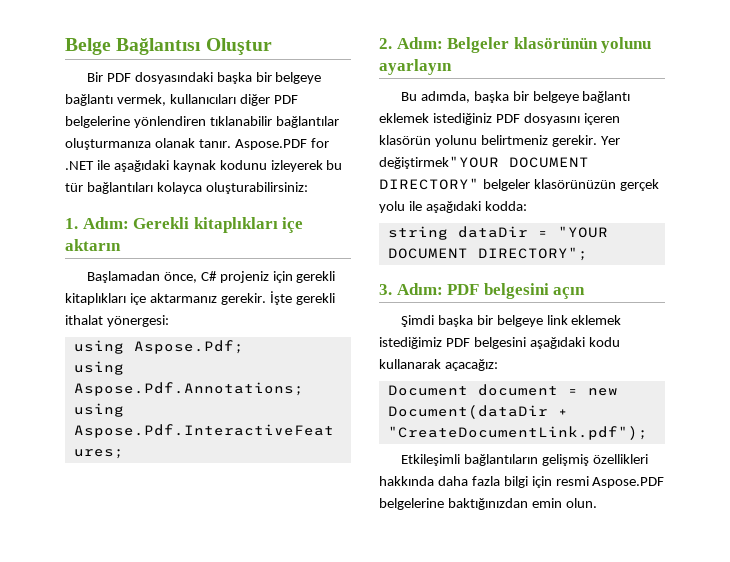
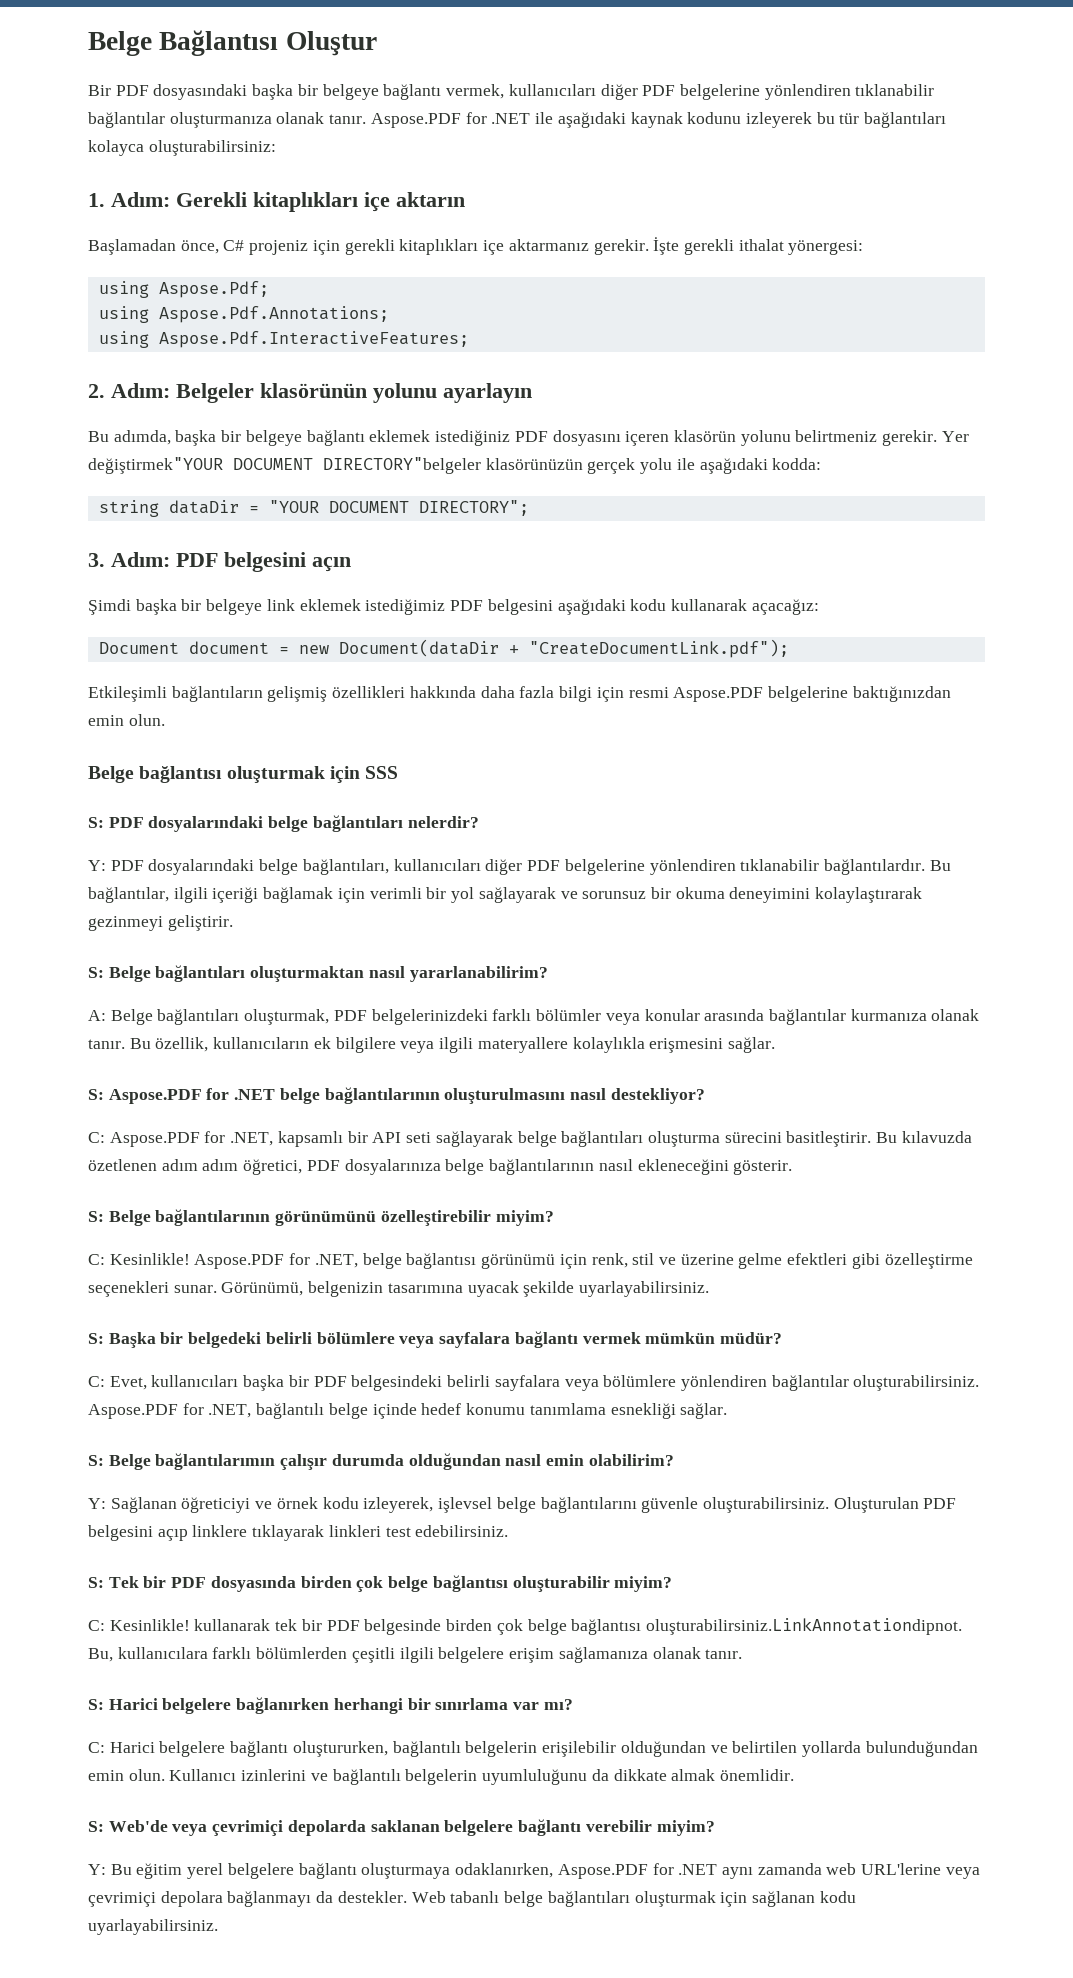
- Yer değiştirmek"YOUR DOCUMENT DIRECTORY" belgeler klasörünüzün gerçek yolu ile aşağıdaki kodda:
+ Yer değiştirmek"YOUR DOCUMENT DIRECTORY"belgeler klasörünüzün gerçek yolu ile aşağıdaki kodda:
+ Belge bağlantısı oluşturmak için SSS
+ S: PDF dosyalarındaki belge bağlantıları nelerdir?
+ Y: PDF dosyalarındaki belge bağlantıları, kullanıcıları diğer PDF belgelerine yönlendiren tıklanabilir bağlantılardır. Bu bağlantılar, ilgili içeriği bağlamak için verimli bir yol sağlayarak ve sorunsuz bir okuma deneyimini kolaylaştırarak gezinmeyi geliştirir.
+ S: Belge bağlantıları oluşturmaktan nasıl yararlanabilirim?
+ A: Belge bağlantıları oluşturmak, PDF belgelerinizdeki farklı bölümler veya konular arasında bağlantılar kurmanıza olanak tanır. Bu özellik, kullanıcıların ek bilgilere veya ilgili materyallere kolaylıkla erişmesini sağlar.
+ S: Aspose.PDF for .NET belge bağlantılarının oluşturulmasını nasıl destekliyor?
+ C: Aspose.PDF for .NET, kapsamlı bir API seti sağlayarak belge bağlantıları oluşturma sürecini basitleştirir. Bu kılavuzda özetlenen adım adım öğretici, PDF dosyalarınıza belge bağlantılarının nasıl ekleneceğini gösterir.
+ S: Belge bağlantılarının görünümünü özelleştirebilir miyim?
+ C: Kesinlikle! Aspose.PDF for .NET, belge bağlantısı görünümü için renk, stil ve üzerine gelme efektleri gibi özelleştirme seçenekleri sunar. Görünümü, belgenizin tasarımına uyacak şekilde uyarlayabilirsiniz.
+ S: Başka bir belgedeki belirli bölümlere veya sayfalara bağlantı vermek mümkün müdür?
+ C: Evet, kullanıcıları başka bir PDF belgesindeki belirli sayfalara veya bölümlere yönlendiren bağlantılar oluşturabilirsiniz. Aspose.PDF for .NET, bağlantılı belge içinde hedef konumu tanımlama esnekliği sağlar.
+ S: Belge bağlantılarımın çalışır durumda olduğundan nasıl emin olabilirim?
+ Y: Sağlanan öğreticiyi ve örnek kodu izleyerek, işlevsel belge bağlantılarını güvenle oluşturabilirsiniz. Oluşturulan PDF belgesini açıp linklere tıklayarak linkleri test edebilirsiniz.
+ S: Tek bir PDF dosyasında birden çok belge bağlantısı oluşturabilir miyim?
+ C: Kesinlikle! kullanarak tek bir PDF belgesinde birden çok belge bağlantısı oluşturabilirsiniz.LinkAnnotationdipnot. Bu, kullanıcılara farklı bölümlerden çeşitli ilgili belgelere erişim sağlamanıza olanak tanır.
+ S: Harici belgelere bağlanırken herhangi bir sınırlama var mı?
+ C: Harici belgelere bağlantı oluştururken, bağlantılı belgelerin erişilebilir olduğundan ve belirtilen yollarda bulunduğundan emin olun. Kullanıcı izinlerini ve bağlantılı belgelerin uyumluluğunu da dikkate almak önemlidir.
+ S: Web'de veya çevrimiçi depolarda saklanan belgelere bağlantı verebilir miyim?
+ Y: Bu eğitim yerel belgelere bağlantı oluşturmaya odaklanırken, Aspose.PDF for .NET aynı zamanda web URL'lerine veya çevrimiçi depolara bağlanmayı da destekler. Web tabanlı belge bağlantıları oluşturmak için sağlanan kodu uyarlayabilirsiniz.

